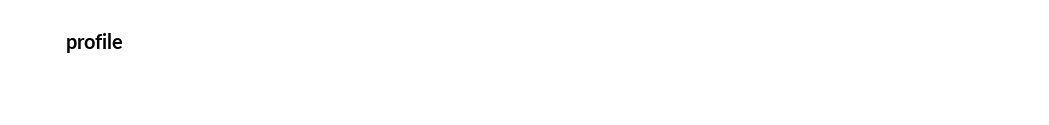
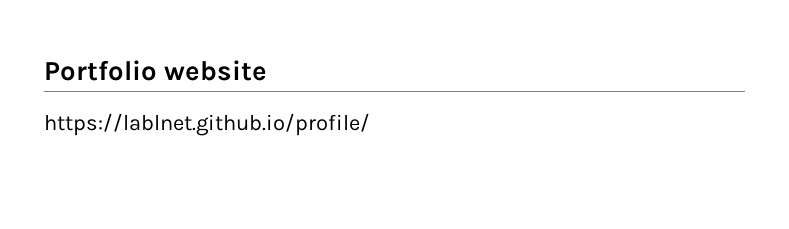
- profile
+ Portfolio website
+ https://lablnet.github.io/profile/

